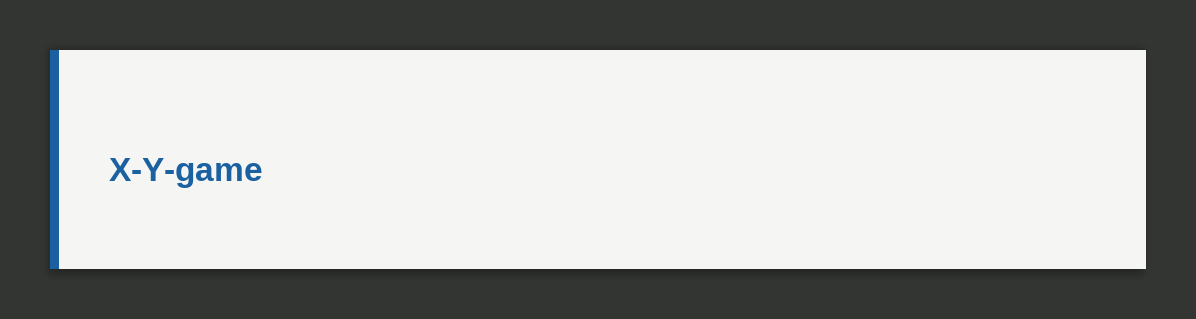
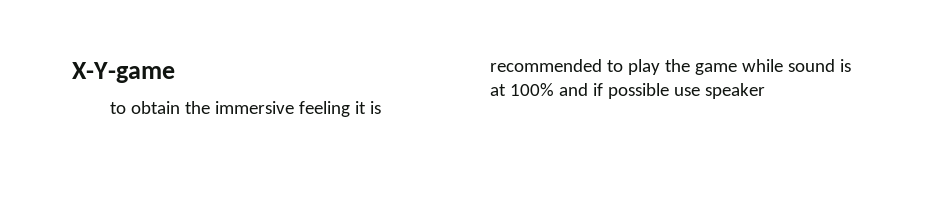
+ to obtain the immersive feeling it is recommended to play the game while sound is at 100% and if possible use speaker

